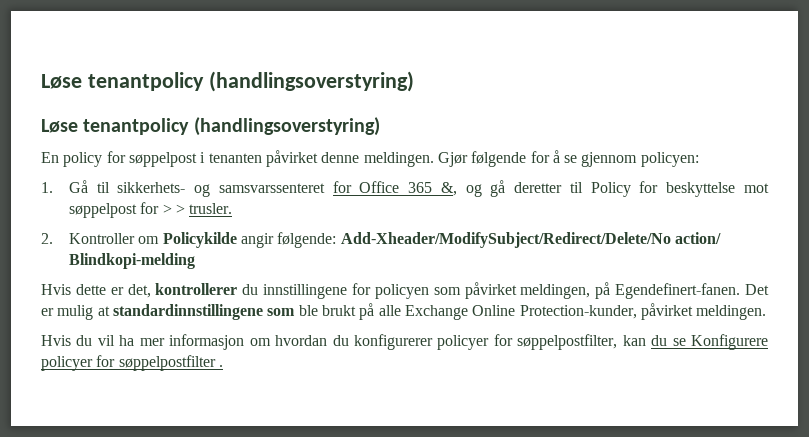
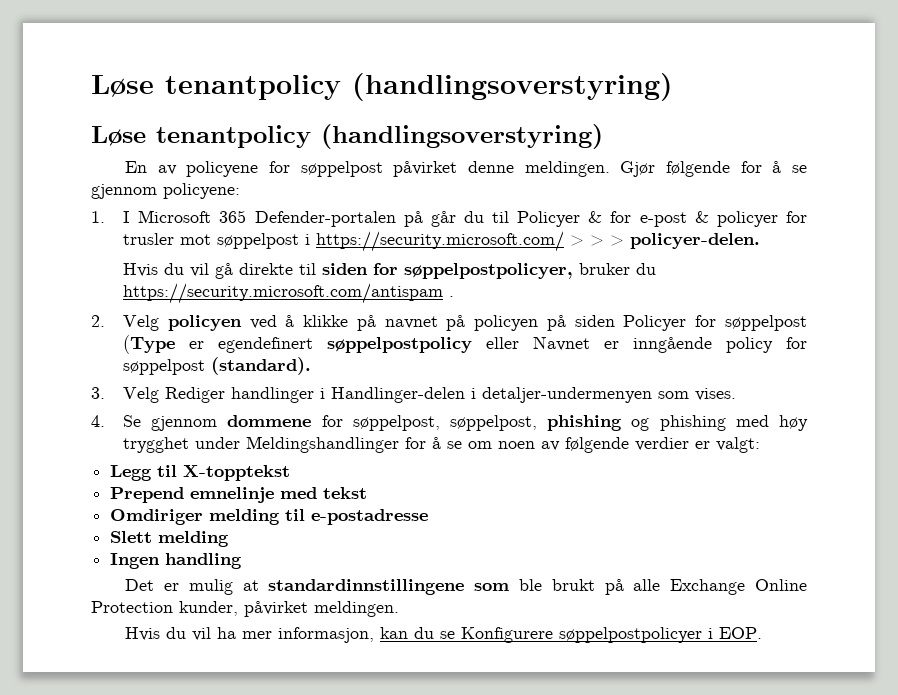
- En policy for søppelpost i tenanten påvirket denne meldingen.
+ En av policyene for søppelpost påvirket denne meldingen.
- Gjør følgende for å se gjennom policyen:
+ Gjør følgende for å se gjennom policyene:
- 1. Gå til sikkerhets- og samsvarssenteret for Office 365 &, og gå deretter til Policy for beskyttelse mot søppelpost for > > trusler.
- 2. Kontroller om Policykilde angir følgende: Add-Xheader/ModifySubject/Redirect/Delete/No action/ Blindkopi-melding
- Hvis dette er det, kontrollerer du innstillingene for policyen som påvirket meldingen, på Egendefinert-fanen. Det er mulig at standardinnstillingene som ble brukt på alle Exchange Online Protection-kunder, påvirket meldingen.
+ 1. I Microsoft 365 Defender-portalen på går du til Policyer & for e-post & policyer for trusler mot søppelpost i https://security.microsoft.com/ > > > policyer-delen.
+ Hvis du vil gå direkte til siden for søppelpostpolicyer, bruker du https://security.microsoft.com/antispam .
+ 2. Velg policyen ved å klikke på navnet på policyen på siden Policyer for søppelpost (Type er egendefinert søppelpostpolicy eller Navnet er inngående policy for søppelpost (standard).
+ 3. Velg Rediger handlinger i Handlinger-delen i detaljer-undermenyen som vises.
+ 4. Se gjennom dommene for søppelpost, søppelpost, phishing og phishing med høy trygghet under Meldingshandlinger for å se om noen av følgende verdier er valgt:
+ Legg til X-topptekst
+ Prepend emnelinje med tekst
+ Omdiriger melding til e-postadresse
+ Slett melding
+ Ingen handling
+ Det er mulig at standardinnstillingene som ble brukt på alle Exchange Online Protection kunder, påvirket meldingen.
- Hvis du vil ha mer informasjon om hvordan du konfigurerer policyer for søppelpostfilter, kan du se Konfigurere policyer for søppelpostfilter .
+ Hvis du vil ha mer informasjon, kan du se Konfigurere søppelpostpolicyer i EOP.

